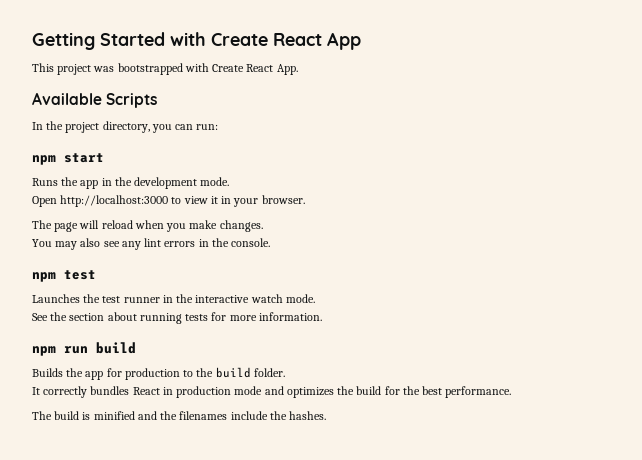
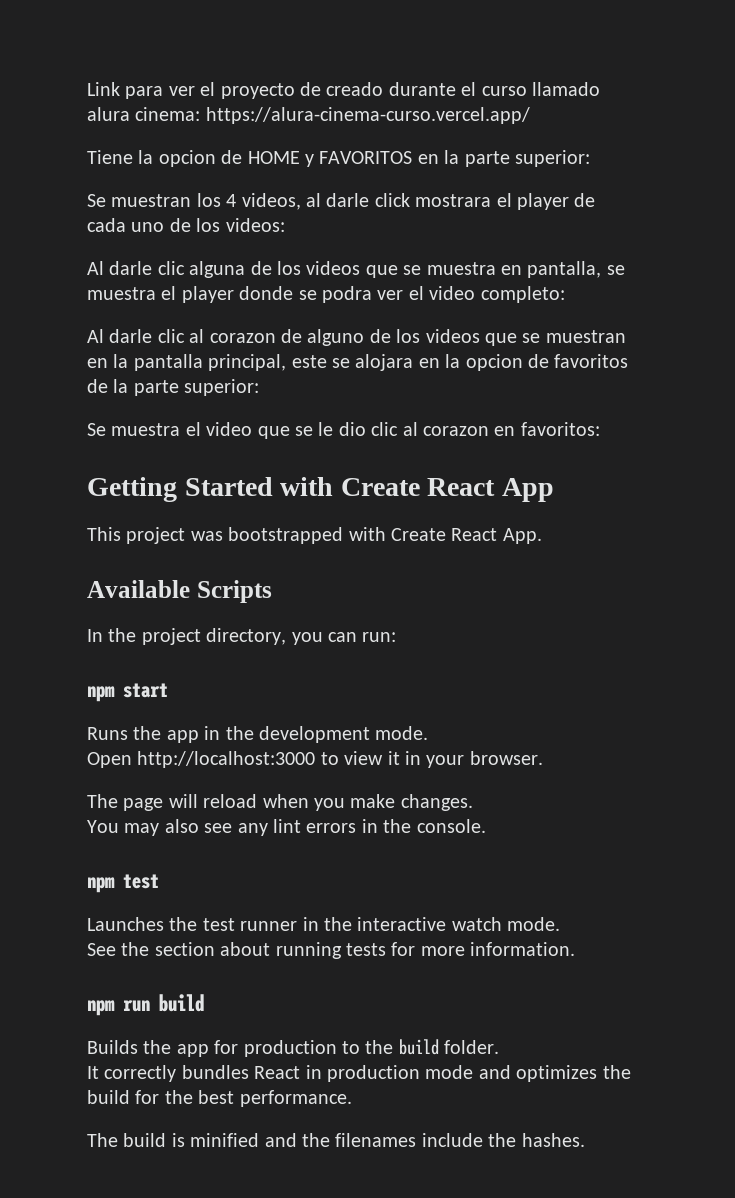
+ Link para ver el proyecto de creado durante el curso llamado alura cinema: https://alura-cinema-curso.vercel.app/
+ Tiene la opcion de HOME y FAVORITOS en la parte superior:
+ Se muestran los 4 videos, al darle click mostrara el player de cada uno de los videos:
+ Al darle clic alguna de los videos que se muestra en pantalla, se muestra el player donde se podra ver el video completo:
+ Al darle clic al corazon de alguno de los videos que se muestran en la pantalla principal, este se alojara en la opcion de favoritos de la parte superior:
+ Se muestra el video que se le dio clic al corazon en favoritos:

